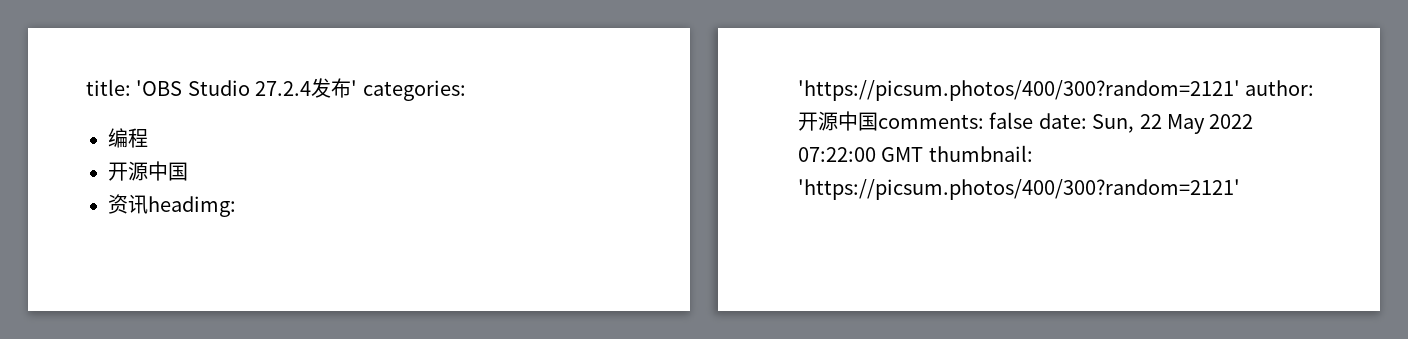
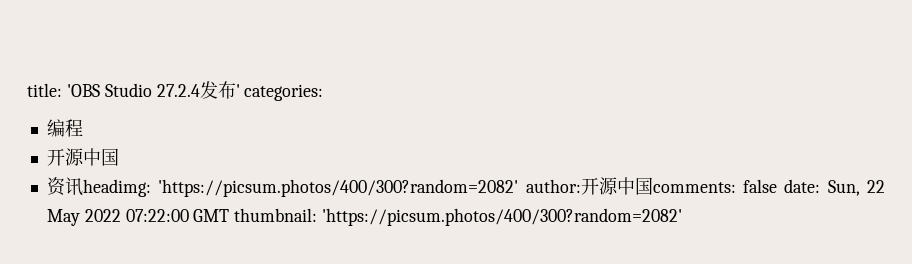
- 资讯headimg: 'https://picsum.photos/400/300?random=2121' author:开源中国comments: false date: Sun, 22 May 2022 07:22:00 GMT thumbnail: 'https://picsum.photos/400/300?random=2121'
+ 资讯headimg: 'https://picsum.photos/400/300?random=2082' author:开源中国comments: false date: Sun, 22 May 2022 07:22:00 GMT thumbnail: 'https://picsum.photos/400/300?random=2082'

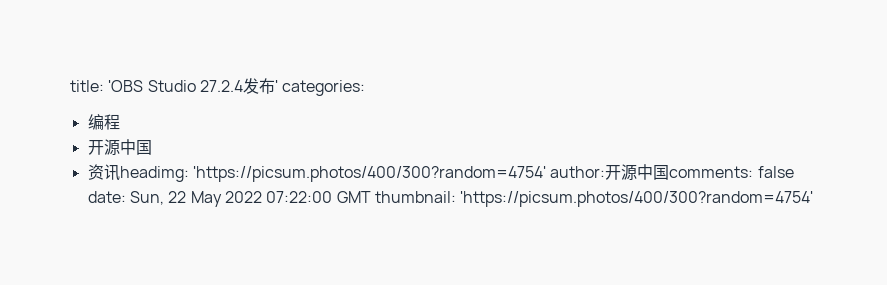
- 资讯headimg: 'https://picsum.photos/400/300?random=2082' author:开源中国comments: false date: Sun, 22 May 2022 07:22:00 GMT thumbnail: 'https://picsum.photos/400/300?random=2082'
+ 资讯headimg: 'https://picsum.photos/400/300?random=4754' author:开源中国comments: false date: Sun, 22 May 2022 07:22:00 GMT thumbnail: 'https://picsum.photos/400/300?random=4754'

